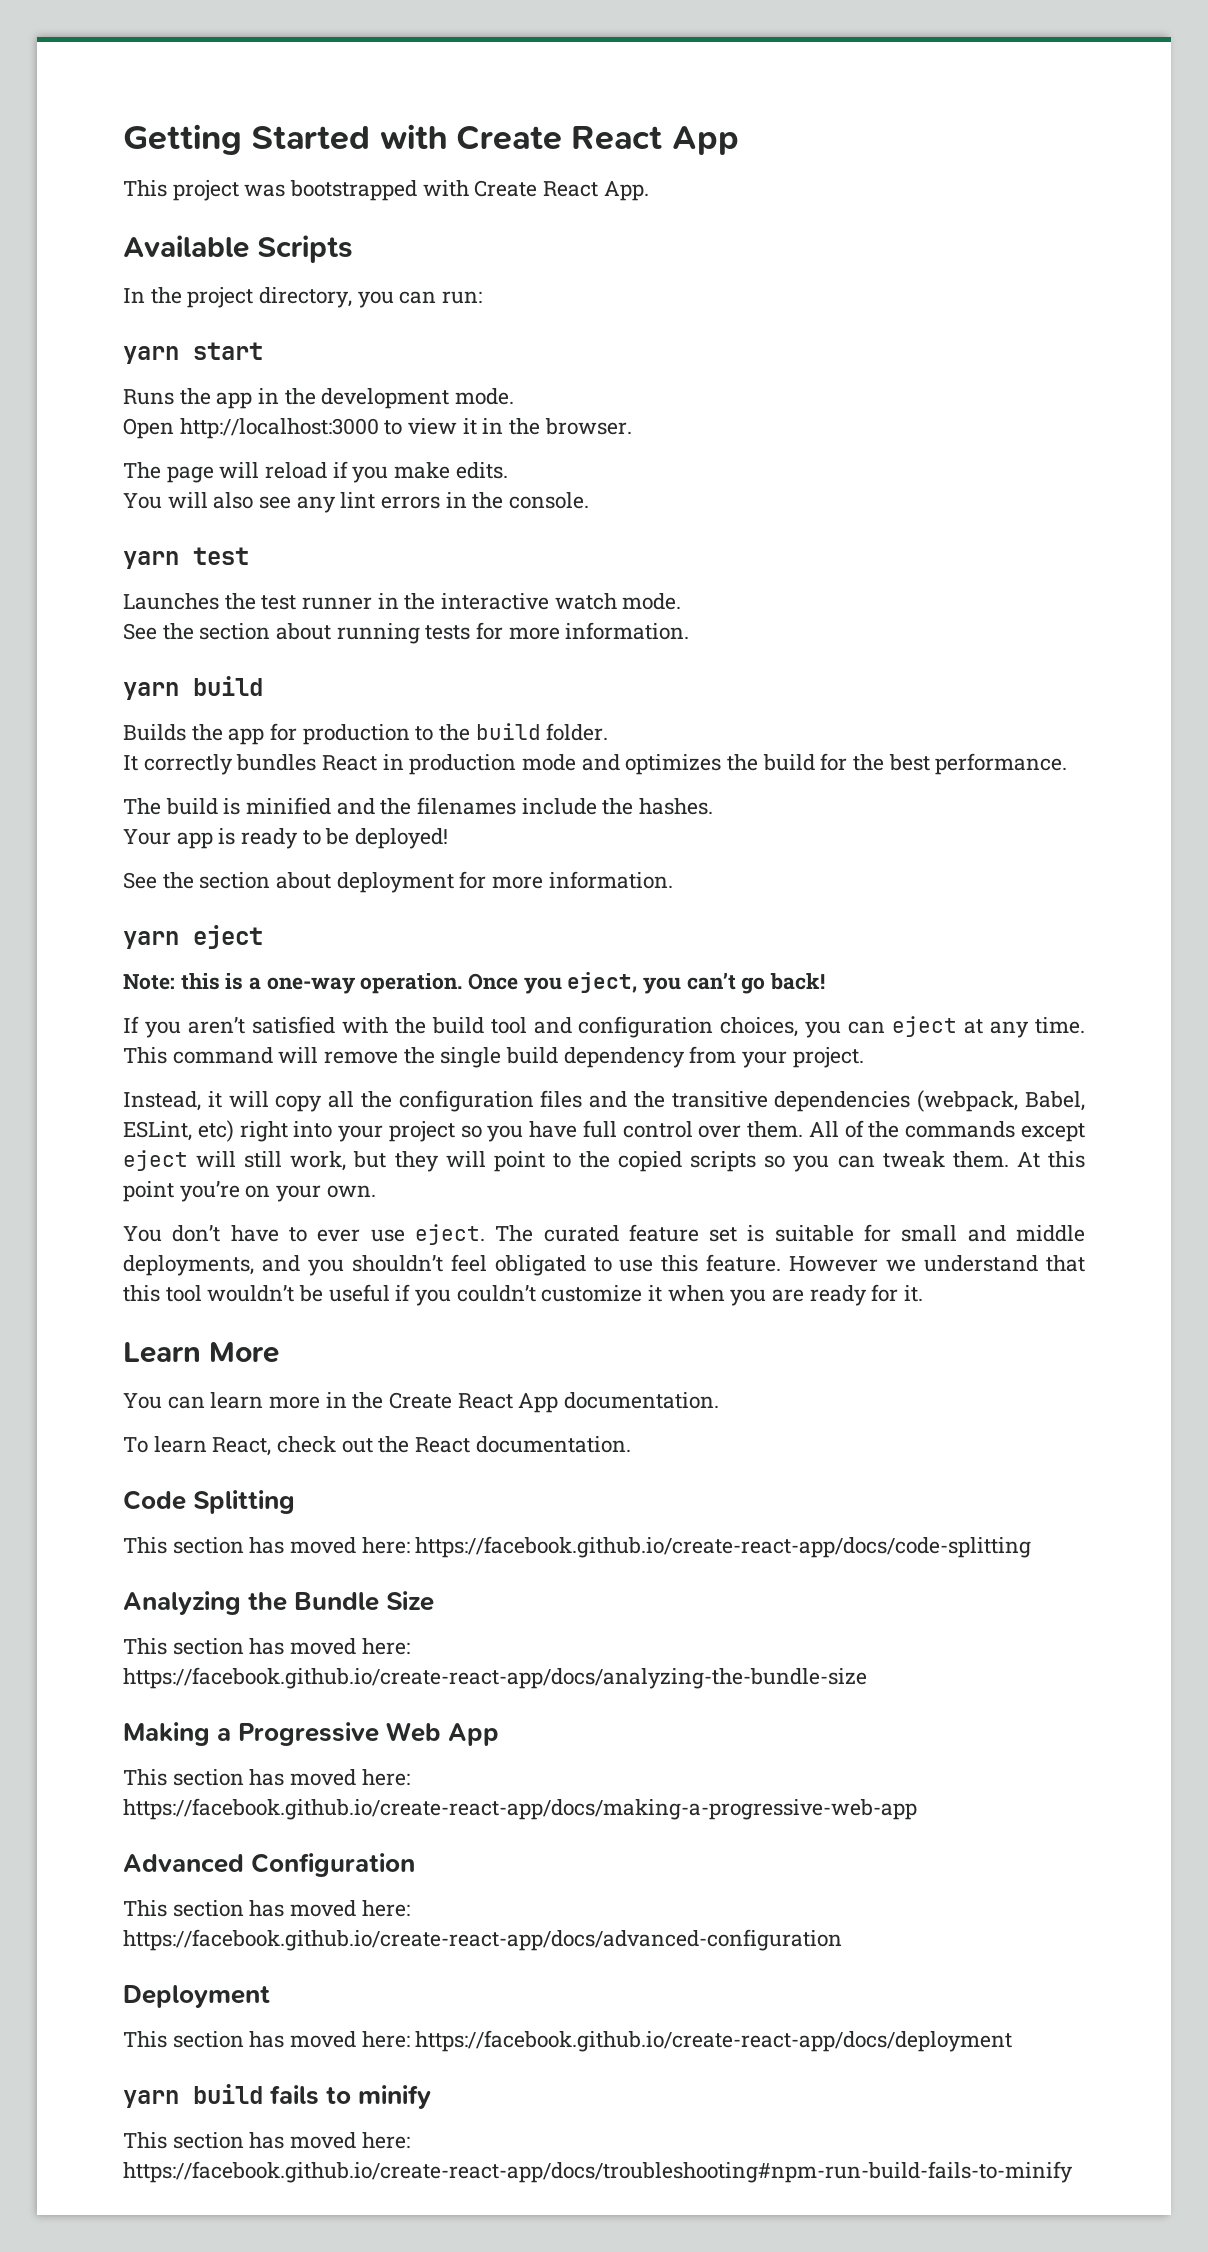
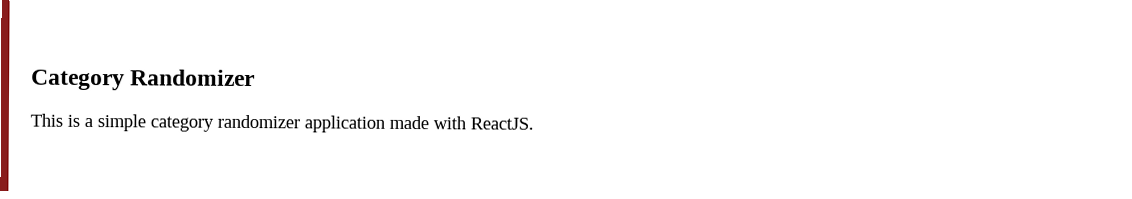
- Getting Started with Create React App
- This project was bootstrapped with Create React App.
- Available Scripts
- In the project directory, you can run:
- yarn start
- Runs the app in the development mode.
- Open http://localhost:3000 to view it in the browser.
- The page will reload if you make edits.
- You will also see any lint errors in the console.
- yarn test
- Launches the test runner in the interactive watch mode.
- See the section about running tests for more information.
- yarn build
- Builds the app for production to the build folder.
- It correctly bundles React in production mode and optimizes the build for the best performance.
- The build is minified and the filenames include the hashes.
- Your app is ready to be deployed!
- See the section about deployment for more information.
- yarn eject
- Note: this is a one-way operation. Once you eject, you can’t go back!
- If you aren’t satisfied with the build tool and configuration choices, you can eject at any time. This command will remove the single build dependency from your project.
- Instead, it will copy all the configuration files and the transitive dependencies (webpack, Babel, ESLint, etc) right into your project so you have full control over them. All of the commands except eject will still work, but they will point to the copied scripts so you can tweak them. At this point you’re on your own.
- You don’t have to ever use eject. The curated feature set is suitable for small and middle deployments, and you shouldn’t feel obligated to use this feature. However we understand that this tool wouldn’t be useful if you couldn’t customize it when you are ready for it.
- Learn More
- You can learn more in the Create React App documentation.
- To learn React, check out the React documentation.
- Code Splitting
- This section has moved here: https://facebook.github.io/create-react-app/docs/code-splitting
- Analyzing the Bundle Size
- This section has moved here: https://facebook.github.io/create-react-app/docs/analyzing-the-bundle-size
- Making a Progressive Web App
- This section has moved here: https://facebook.github.io/create-react-app/docs/making-a-progressive-web-app
- Advanced Configuration
- This section has moved here: https://facebook.github.io/create-react-app/docs/advanced-configuration
- Deployment
- This section has moved here: https://facebook.github.io/create-react-app/docs/deployment
- yarn build fails to minify
- This section has moved here: https://facebook.github.io/create-react-app/docs/troubleshooting#npm-run-build-fails-to-minify
+ Category Randomizer
+ This is a simple category randomizer application made with ReactJS.

